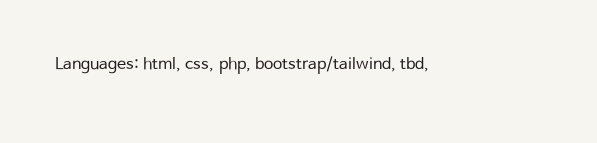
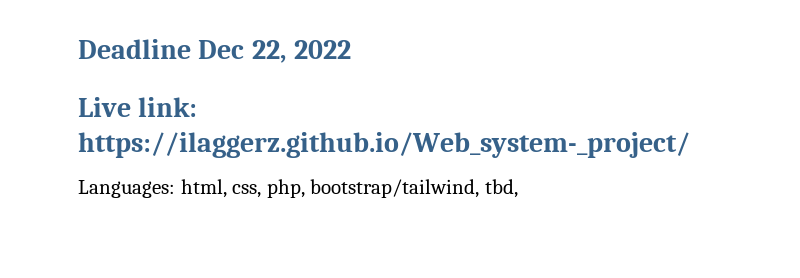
+ Deadline Dec 22, 2022
+ Live link: https://ilaggerz.github.io/Web_system-_project/

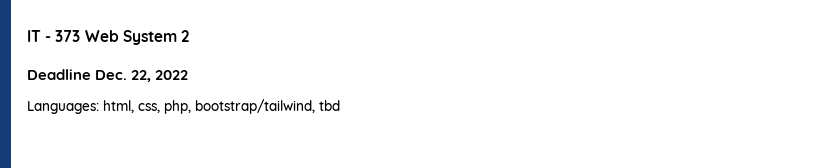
- Deadline Dec 22, 2022
+ IT - 373 Web System 2
+ Deadline Dec. 22, 2022
- Live link: https://ilaggerz.github.io/Web_system-_project/
- Languages: html, css, php, bootstrap/tailwind, tbd,
+ Languages: html, css, php, bootstrap/tailwind, tbd

